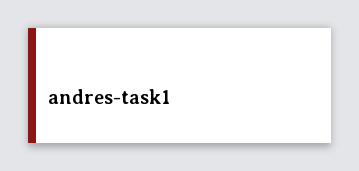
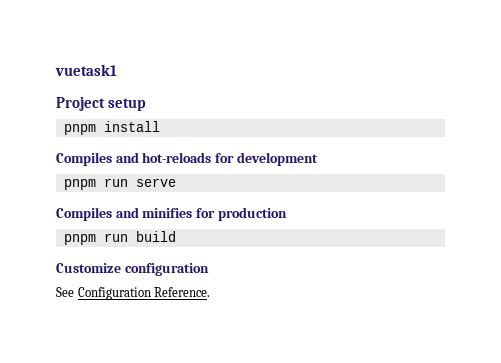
- andres-task1
+ vuetask1
+ Project setup
+ pnpm install
+ Compiles and hot-reloads for development
+ pnpm run serve
+ Compiles and minifies for production
+ pnpm run build
+ Customize configuration
+ See Configuration Reference.

